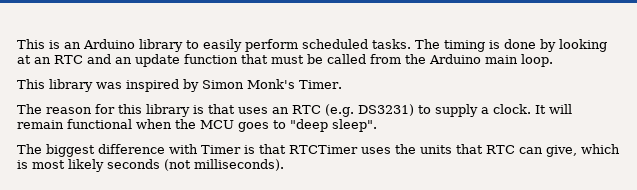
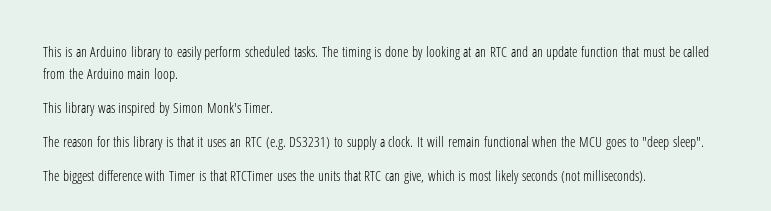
- The reason for this library is that uses an RTC (e.g. DS3231) to supply a clock.
+ The reason for this library is that it uses an RTC (e.g. DS3231) to supply a clock.

